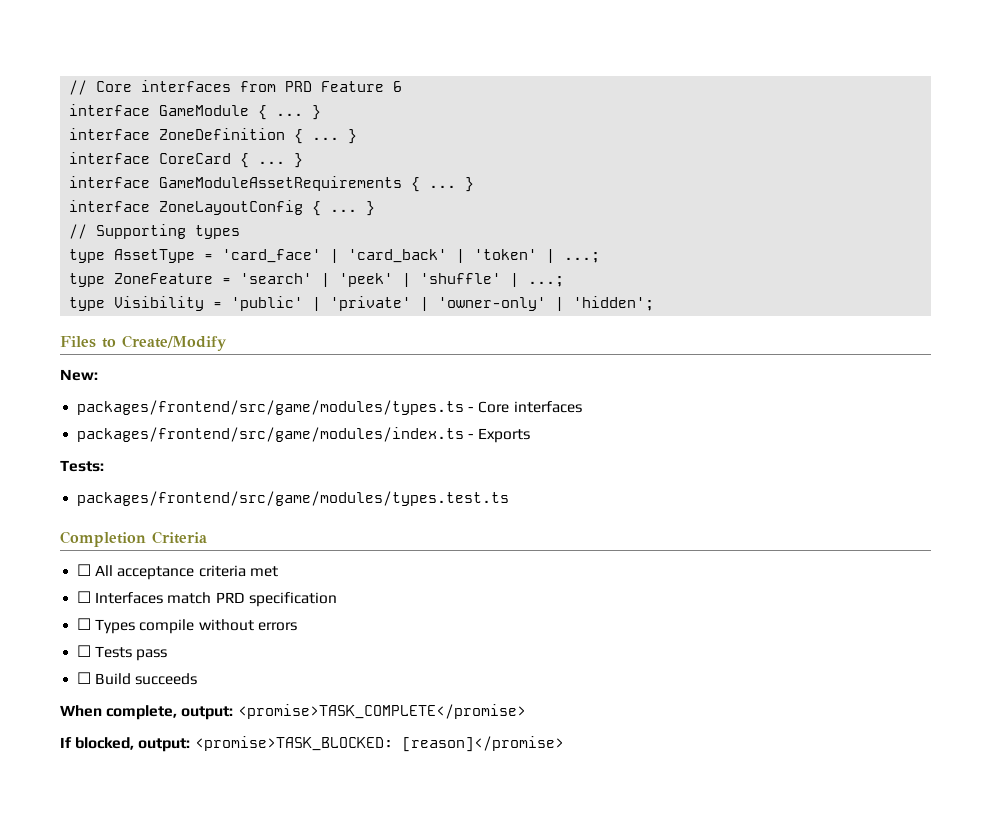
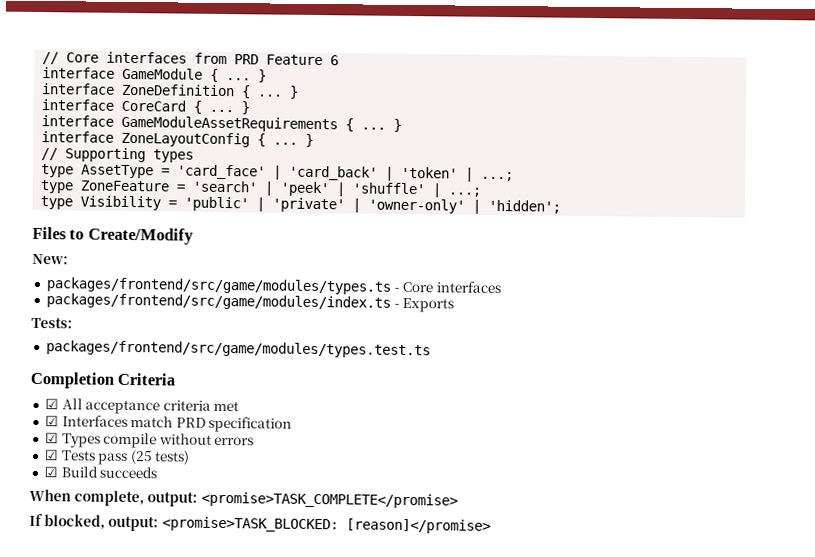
- ☐ All acceptance criteria met
+ ☑ All acceptance criteria met
- ☐ Interfaces match PRD specification
+ ☑ Interfaces match PRD specification
- ☐ Types compile without errors
+ ☑ Types compile without errors
- ☐ Tests pass
- ☐ Build succeeds
+ ☑ Tests pass (25 tests)
+ ☑ Build succeeds

